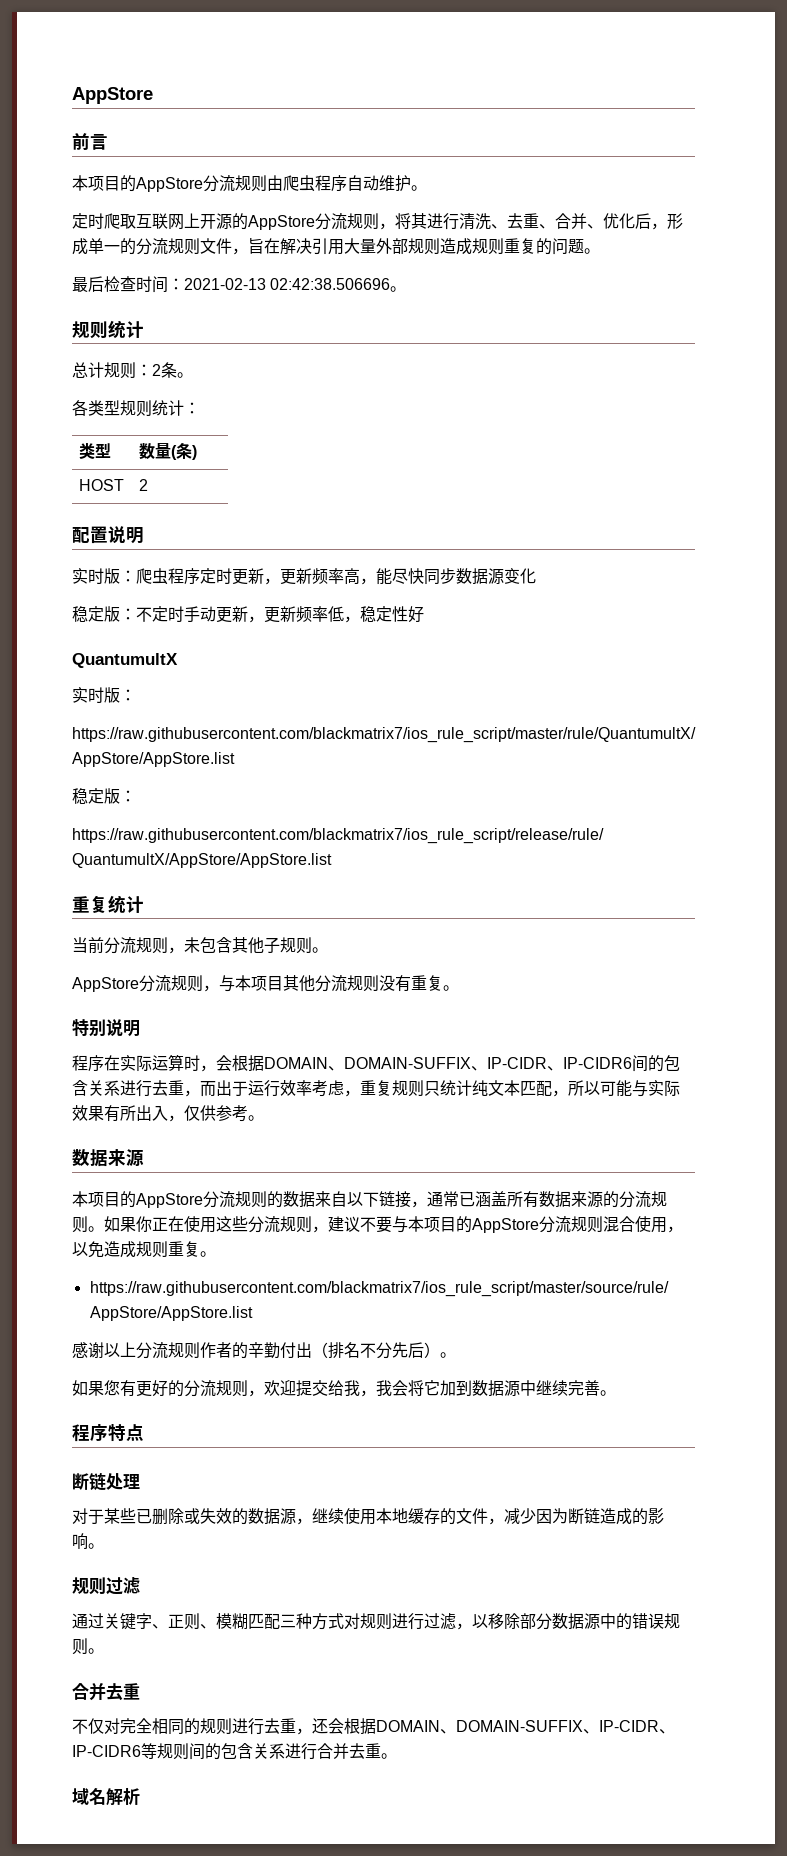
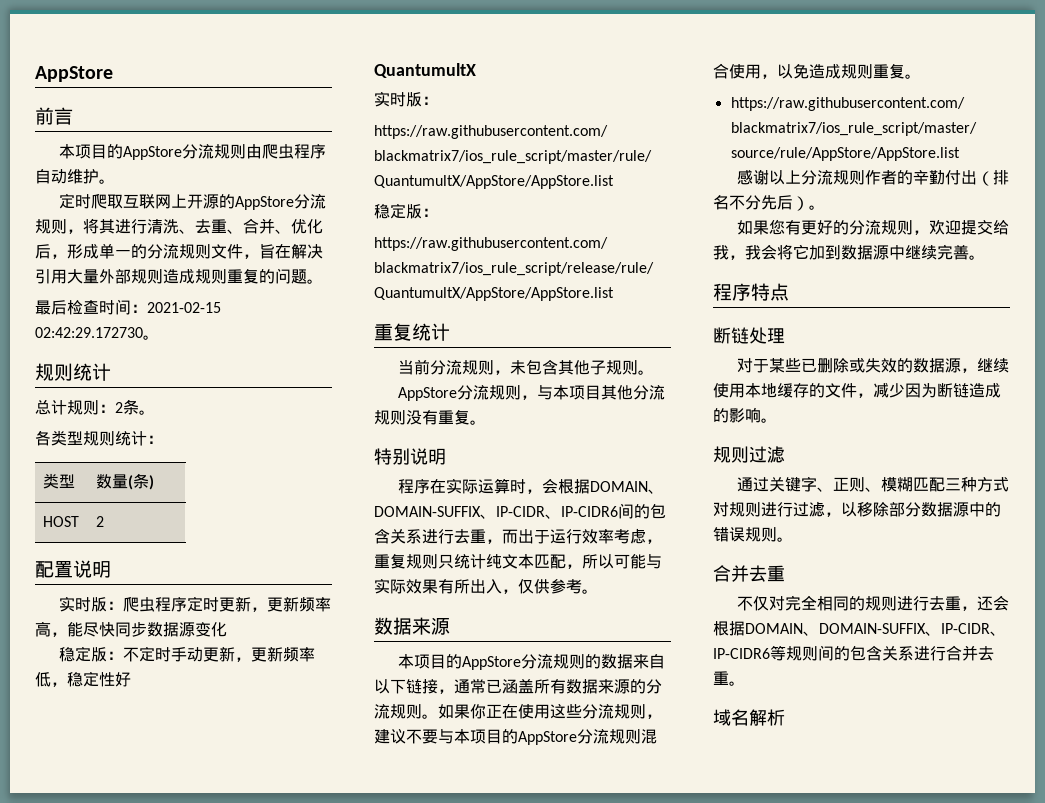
- 最后检查时间：2021-02-13 02:42:38.506696。
+ 最后检查时间：2021-02-15 02:42:29.172730。

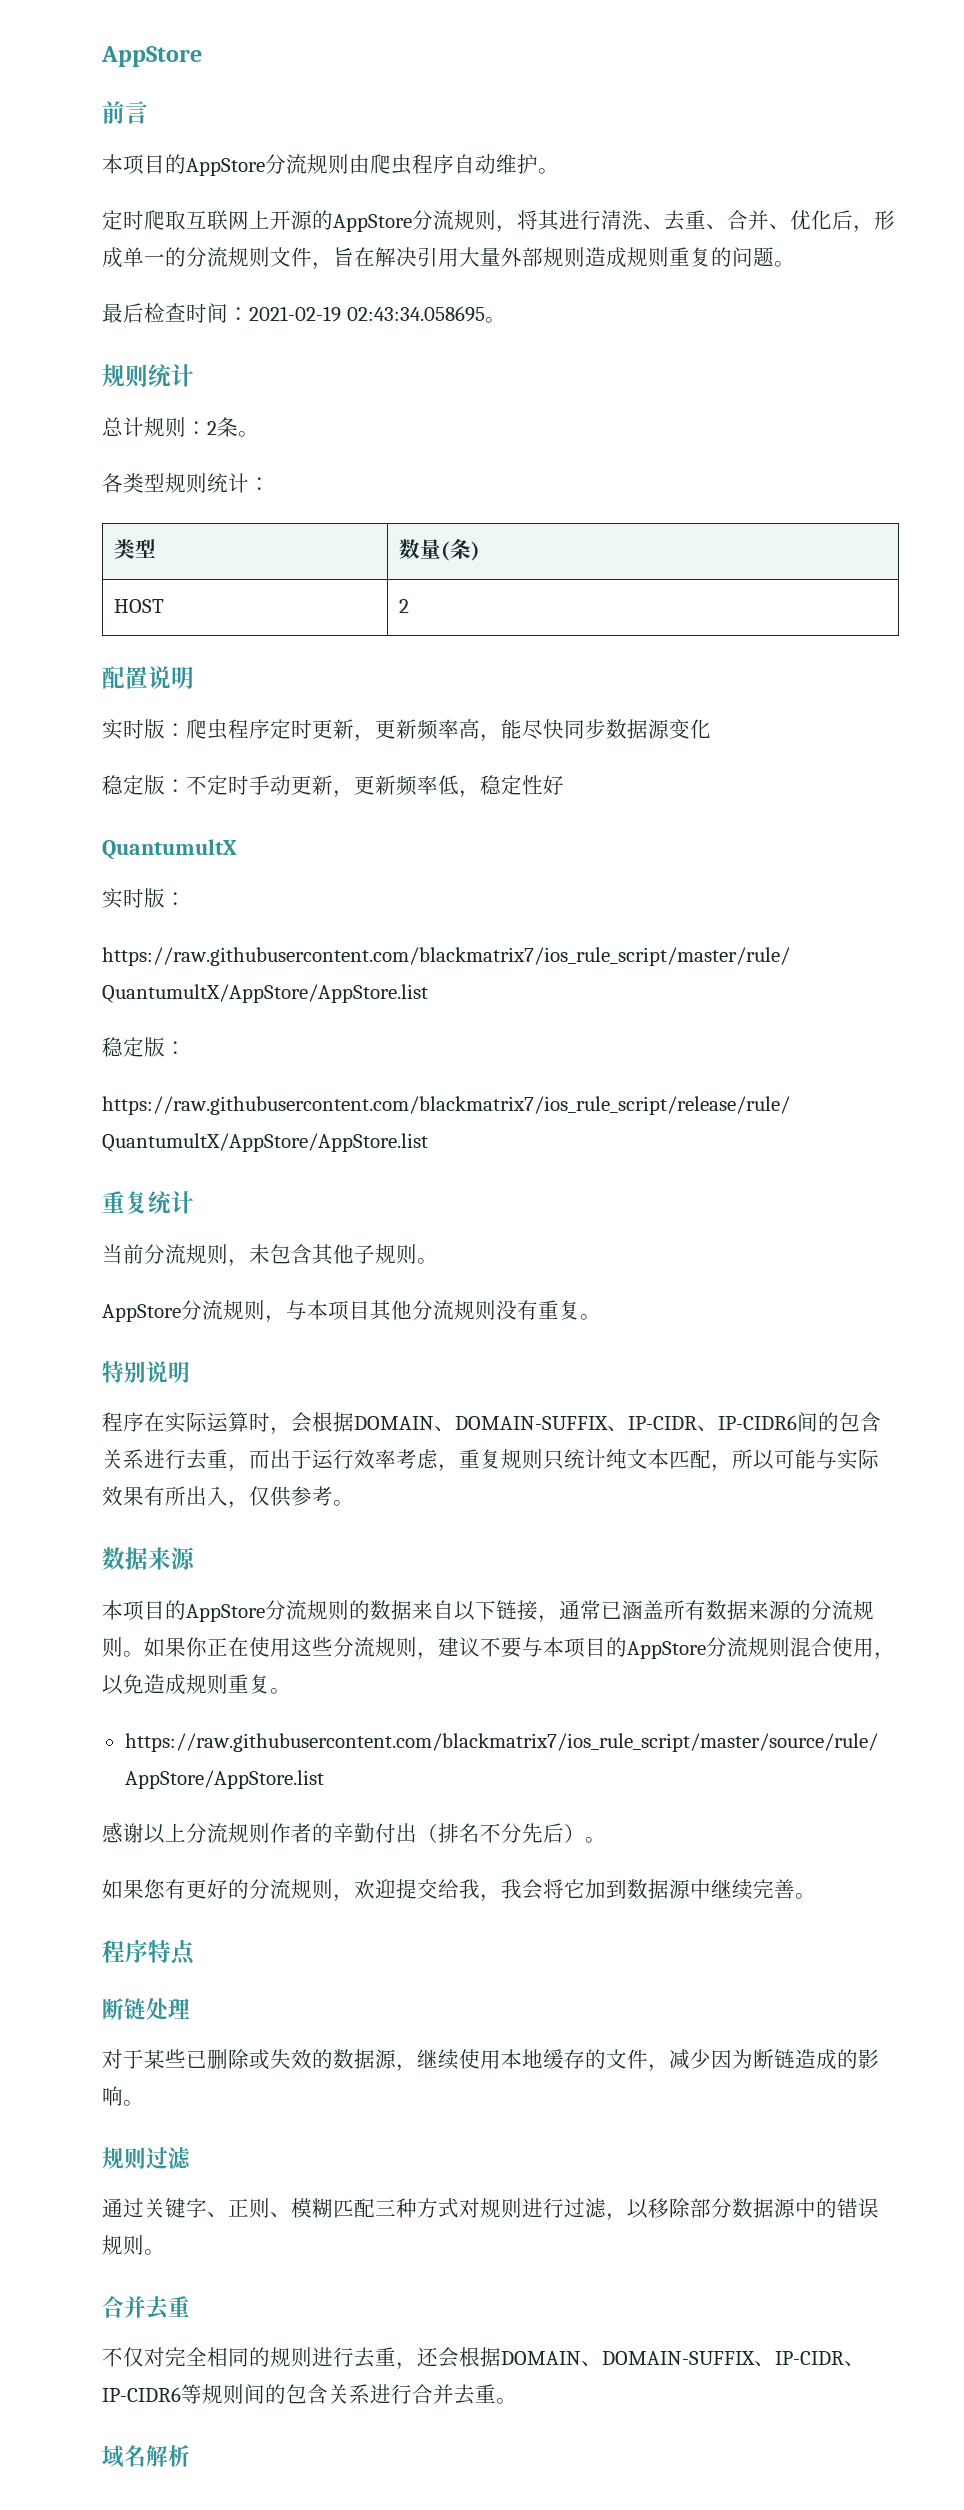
- 最后检查时间：2021-02-15 02:42:29.172730。
+ 最后检查时间：2021-02-19 02:43:34.058695。

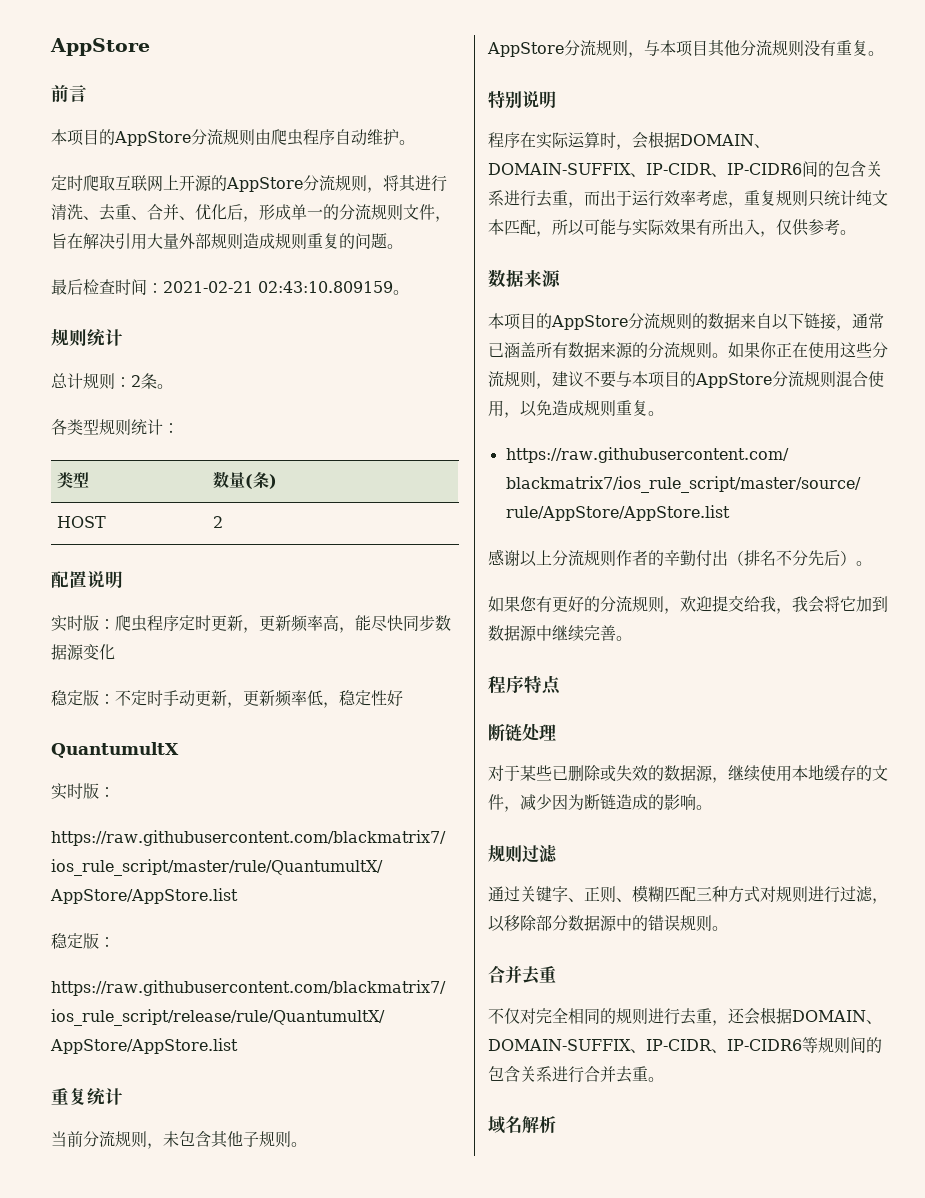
- 最后检查时间：2021-02-19 02:43:34.058695。
+ 最后检查时间：2021-02-21 02:43:10.809159。

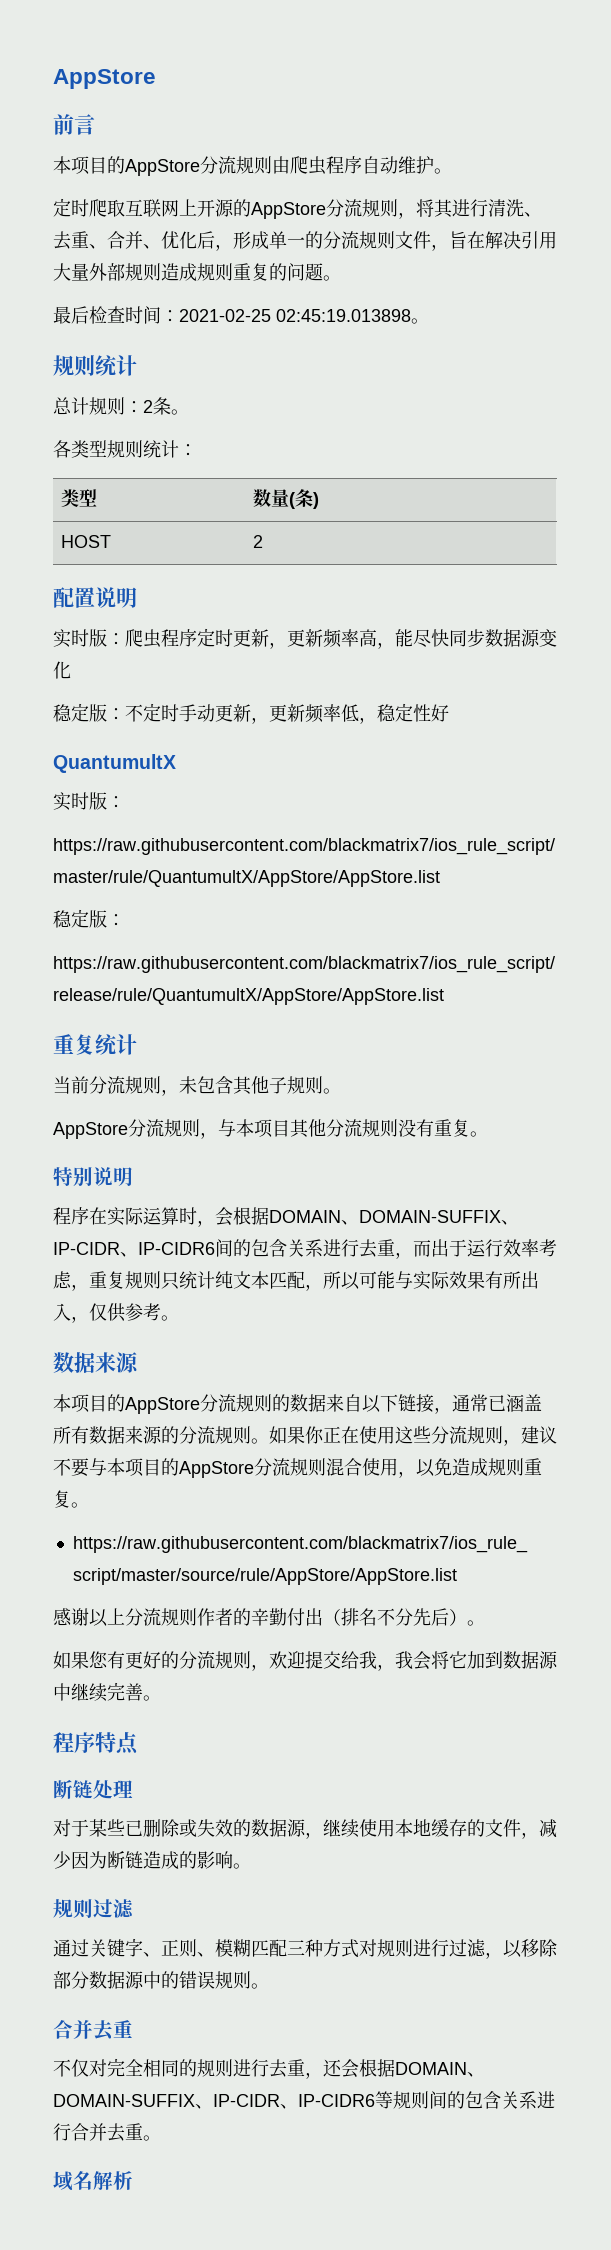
- 最后检查时间：2021-02-21 02:43:10.809159。
+ 最后检查时间：2021-02-25 02:45:19.013898。

